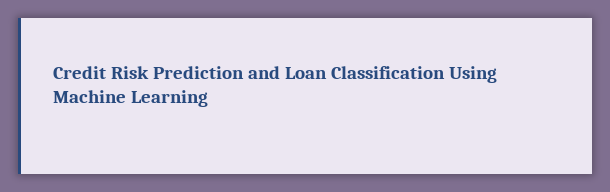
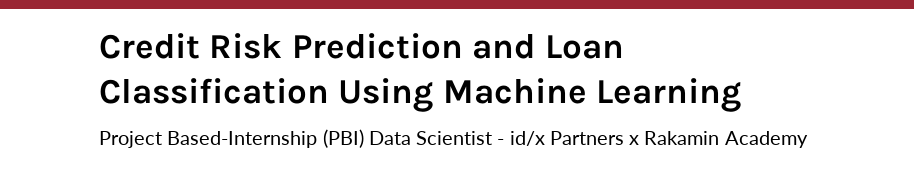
+ Project Based-Internship (PBI) Data Scientist - id/x Partners x Rakamin Academy

